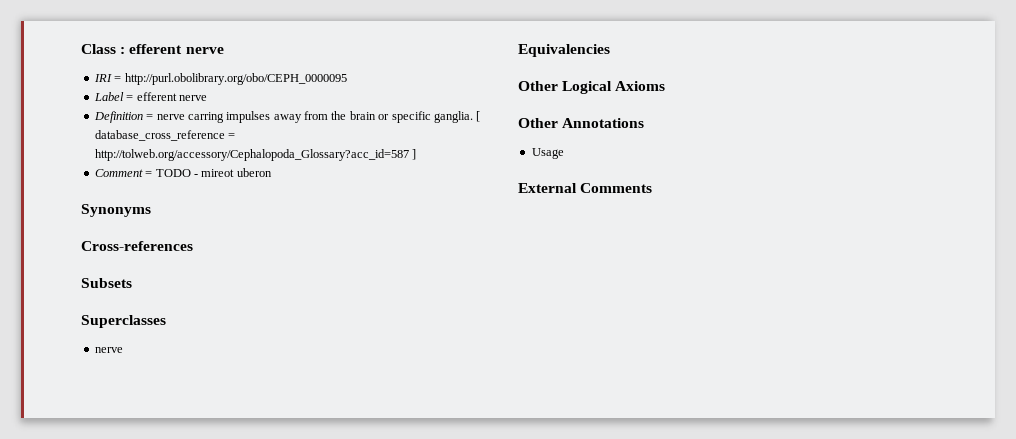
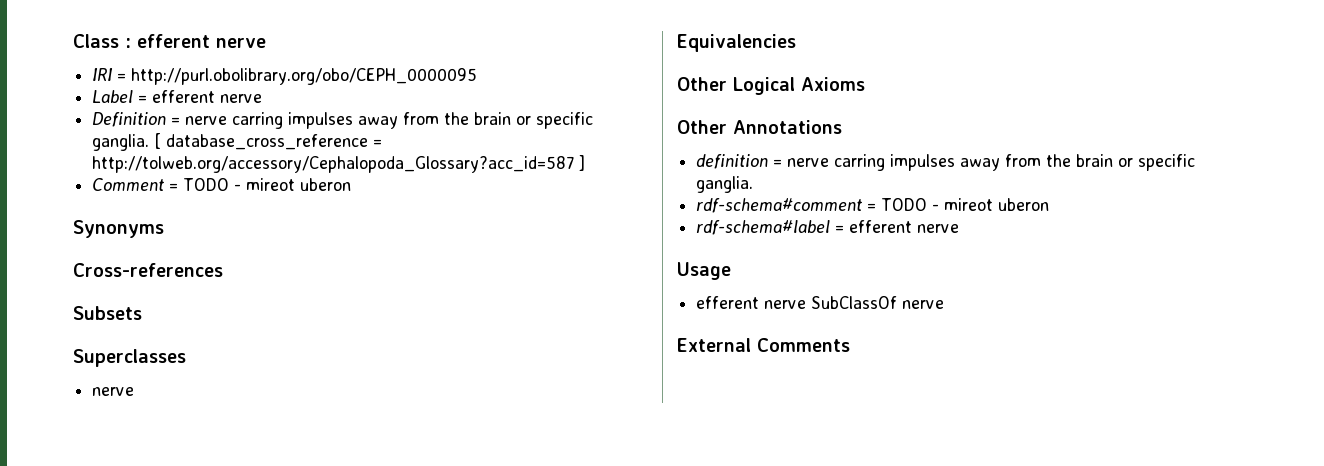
+ definition = nerve carring impulses away from the brain or specific ganglia.
+ rdf-schema#comment = TODO - mireot uberon
+ rdf-schema#label = efferent nerve
  Usage
+ efferent nerve SubClassOf nerve

